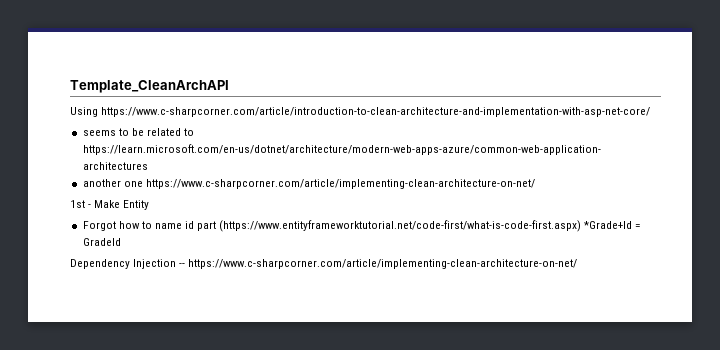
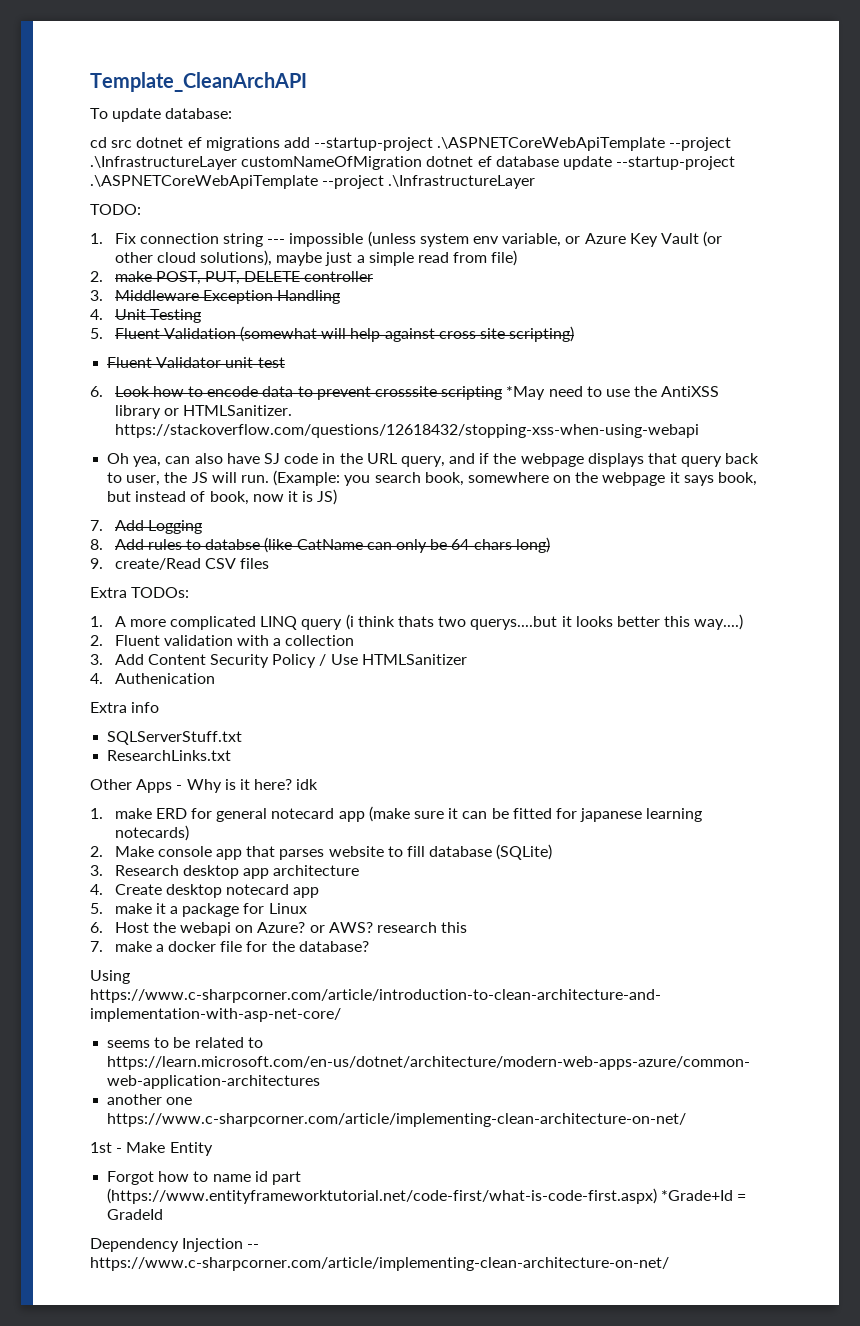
+ To update database:
+ cd src dotnet ef migrations add --startup-project .\ASPNETCoreWebApiTemplate --project .\InfrastructureLayer customNameOfMigration dotnet ef database update --startup-project .\ASPNETCoreWebApiTemplate --project .\InfrastructureLayer
+ TODO:
+ 1. Fix connection string --- impossible (unless system env variable, or Azure Key Vault (or other cloud solutions), maybe just a simple read from file)
+ 2. make POST, PUT, DELETE controller
+ 3. Middleware Exception Handling
+ 4. Unit Testing
+ 5. Fluent Validation (somewhat will help against cross site scripting)
+ Fluent Validator unit test
+ 6. Look how to encode data to prevent crosssite scripting *May need to use the AntiXSS library or HTMLSanitizer. https://stackoverflow.com/questions/12618432/stopping-xss-when-using-webapi
+ Oh yea, can also have SJ code in the URL query, and if the webpage displays that query back to user, the JS will run. (Example: you search book, somewhere on the webpage it says book, but instead of book, now it is JS)
+ 7. Add Logging
+ 8. Add rules to databse (like CatName can only be 64 chars long)
+ 9. create/Read CSV files
+ Extra TODOs:
+ 1. A more complicated LINQ query (i think thats two querys....but it looks better this way....)
+ 2. Fluent validation with a collection
+ 3. Add Content Security Policy / Use HTMLSanitizer
+ 4. Authenication
+ Extra info
+ SQLServerStuff.txt
+ ResearchLinks.txt
+ Other Apps - Why is it here? idk
+ 1. make ERD for general notecard app (make sure it can be fitted for japanese learning notecards)
+ 2. Make console app that parses website to fill database (SQLite)
+ 3. Research desktop app architecture
+ 4. Create desktop notecard app
+ 5. make it a package for Linux
+ 6. Host the webapi on Azure? or AWS? research this
+ 7. make a docker file for the database?

